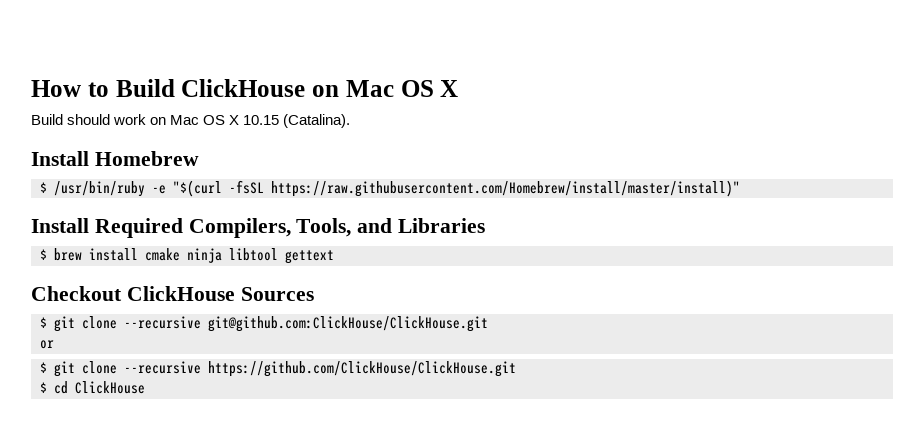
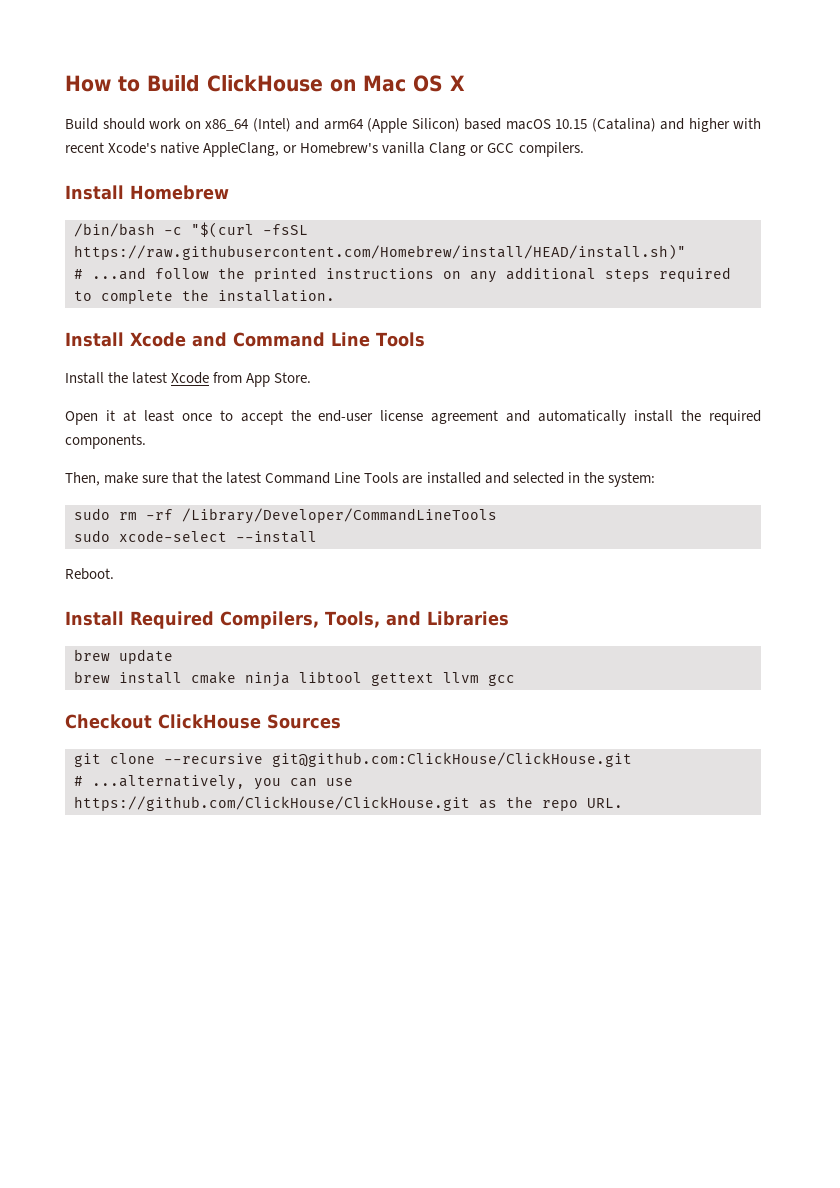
- Build should work on Mac OS X 10.15 (Catalina).
+ Build should work on x86_64 (Intel) and arm64 (Apple Silicon) based macOS 10.15 (Catalina) and higher with recent Xcode's native AppleClang, or Homebrew's vanilla Clang or GCC compilers.
  Install Homebrew
- $ /usr/bin/ruby -e "$(curl -fsSL https://raw.githubusercontent.com/Homebrew/install/master/install)"
+ /bin/bash -c "$(curl -fsSL https://raw.githubusercontent.com/Homebrew/install/HEAD/install.sh)"
+ # ...and follow the printed instructions on any additional steps required to complete the installation.
+ Install Xcode and Command Line Tools
+ Install the latest Xcode from App Store.
+ Open it at least once to accept the end-user license agreement and automatically install the required components.
+ Then, make sure that the latest Command Line Tools are installed and selected in the system:
+ sudo rm -rf /Library/Developer/CommandLineTools
+ sudo xcode-select --install
+ Reboot.
- $ brew install cmake ninja libtool gettext
+ brew update
+ brew install cmake ninja libtool gettext llvm gcc
- $ git clone --recursive git@github.com:ClickHouse/ClickHouse.git
+ git clone --recursive git@github.com:ClickHouse/ClickHouse.git
- or
- $ git clone --recursive https://github.com/ClickHouse/ClickHouse.git
- $ cd ClickHouse
+ # ...alternatively, you can use https://github.com/ClickHouse/ClickHouse.git as the repo URL.

